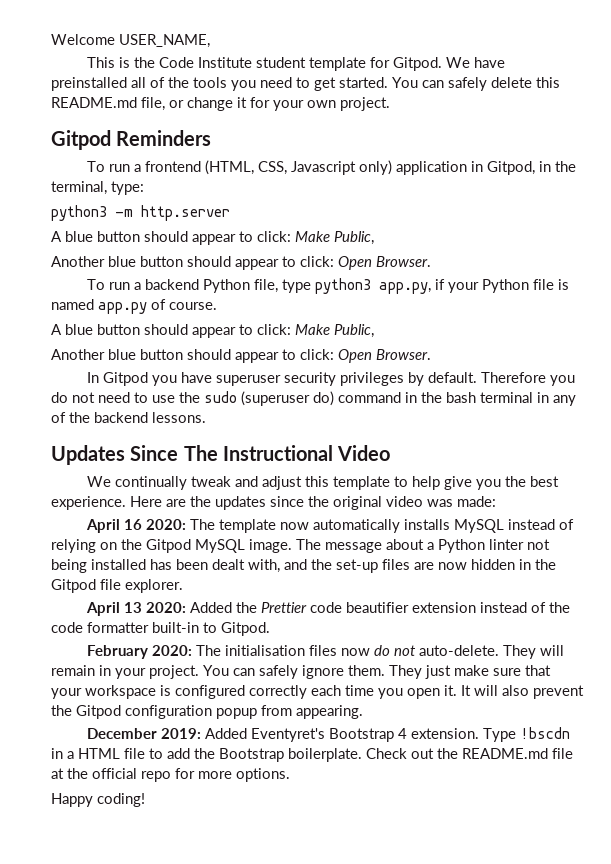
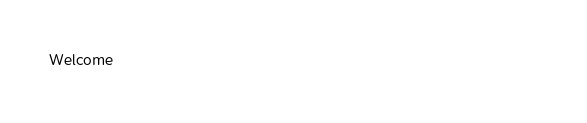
- Welcome USER_NAME,
- This is the Code Institute student template for Gitpod. We have preinstalled all of the tools you need to get started. You can safely delete this README.md file, or change it for your own project.
- Gitpod Reminders
- To run a frontend (HTML, CSS, Javascript only) application in Gitpod, in the terminal, type:
- python3 -m http.server
- A blue button should appear to click: Make Public,
- Another blue button should appear to click: Open Browser.
- To run a backend Python file, type python3 app.py, if your Python file is named app.py of course.
- A blue button should appear to click: Make Public,
- Another blue button should appear to click: Open Browser.
- In Gitpod you have superuser security privileges by default. Therefore you do not need to use the sudo (superuser do) command in the bash terminal in any of the backend lessons.
- Updates Since The Instructional Video
- We continually tweak and adjust this template to help give you the best experience. Here are the updates since the original video was made:
- April 16 2020: The template now automatically installs MySQL instead of relying on the Gitpod MySQL image. The message about a Python linter not being installed has been dealt with, and the set-up files are now hidden in the Gitpod file explorer.
- April 13 2020: Added the Prettier code beautifier extension instead of the code formatter built-in to Gitpod.
- February 2020: The initialisation files now do not auto-delete. They will remain in your project. You can safely ignore them. They just make sure that your workspace is configured correctly each time you open it. It will also prevent the Gitpod configuration popup from appearing.
- December 2019: Added Eventyret's Bootstrap 4 extension. Type !bscdn in a HTML file to add the Bootstrap boilerplate. Check out the README.md file at the official repo for more options.
- Happy coding!
+ Welcome

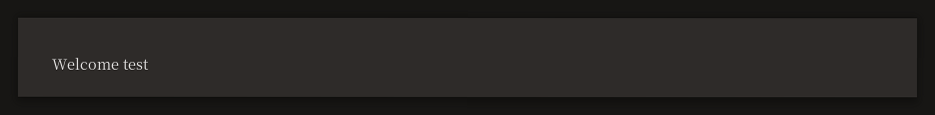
- Welcome
+ Welcome test

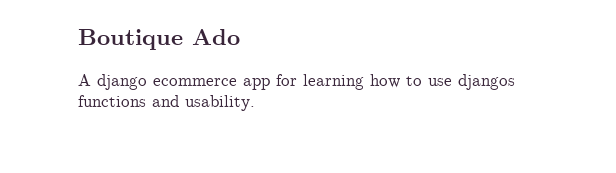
- Welcome test
+ Boutique Ado
+ A django ecommerce app for learning how to use djangos functions and usability.

